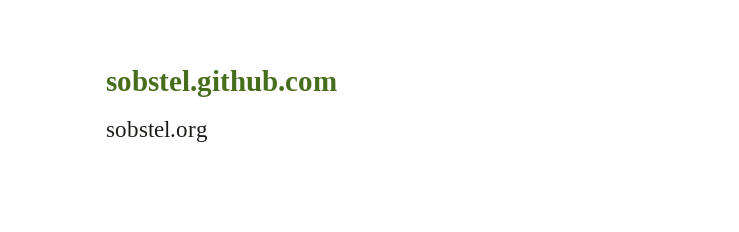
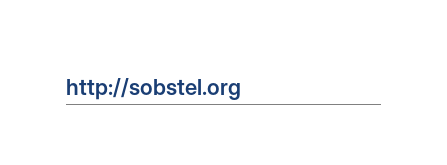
- sobstel.github.com
- sobstel.org
+ http://sobstel.org

